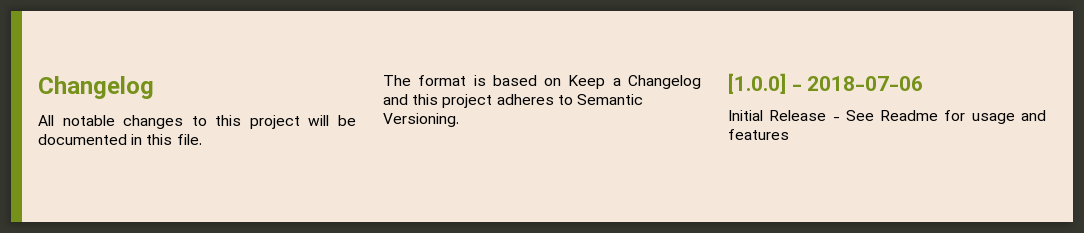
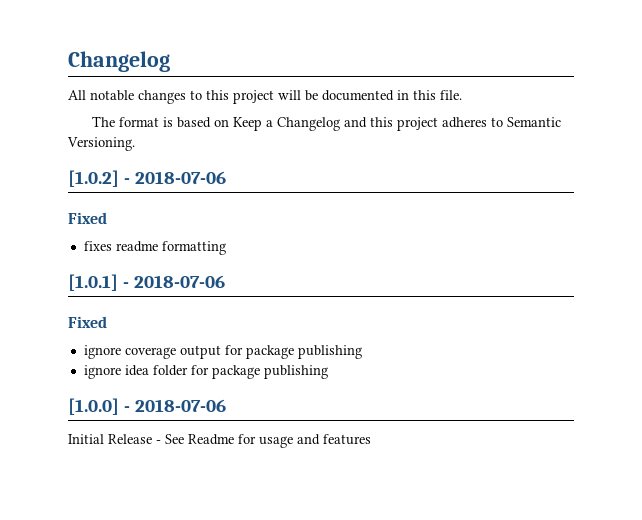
+ [1.0.2] - 2018-07-06
+ Fixed
+ fixes readme formatting
+ [1.0.1] - 2018-07-06
+ Fixed
+ ignore coverage output for package publishing
+ ignore idea folder for package publishing

